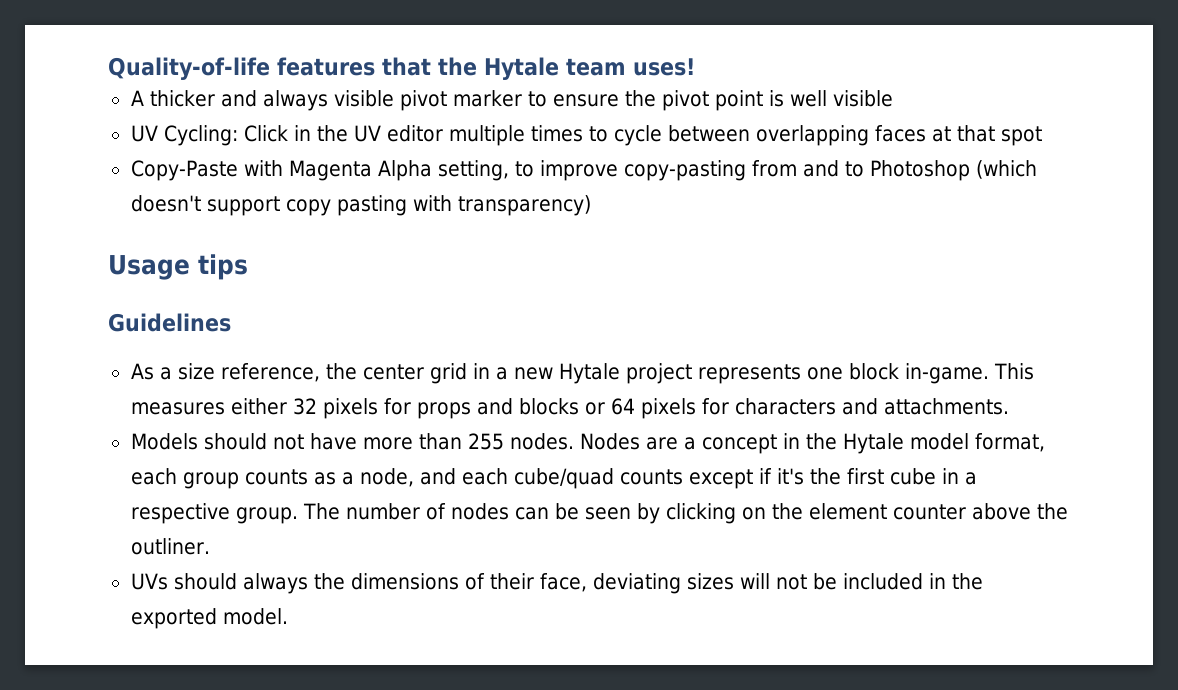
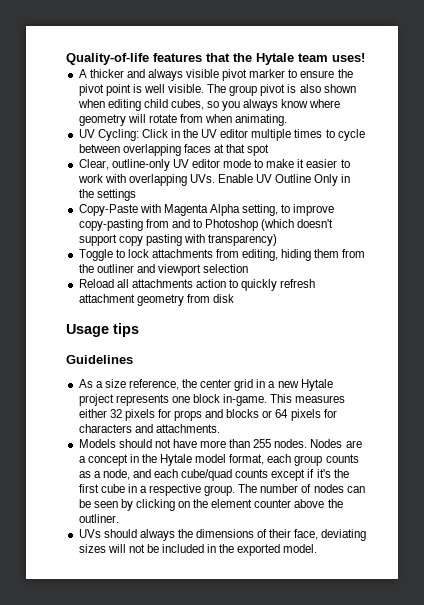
- A thicker and always visible pivot marker to ensure the pivot point is well visible
+ A thicker and always visible pivot marker to ensure the pivot point is well visible. The group pivot is also shown when editing child cubes, so you always know where geometry will rotate from when animating.
+ Clear, outline-only UV editor mode to make it easier to work with overlapping UVs. Enable UV Outline Only in the settings
+ Toggle to lock attachments from editing, hiding them from the outliner and viewport selection
+ Reload all attachments action to quickly refresh attachment geometry from disk

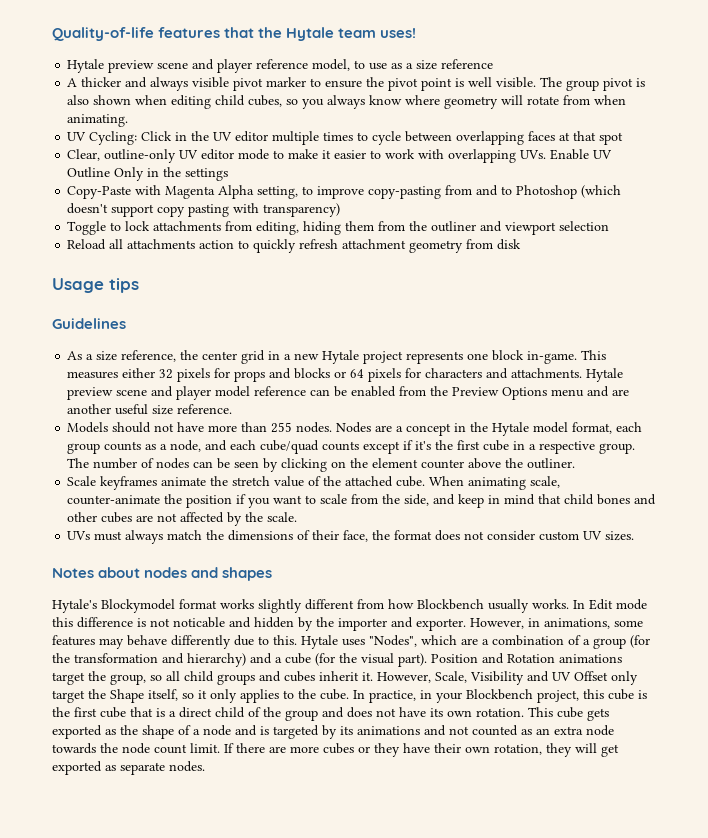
+ Hytale preview scene and player reference model, to use as a size reference
+ Hytale preview scene and player model reference can be enabled from the Preview Options menu and are another useful size reference.
- UVs should always the dimensions of their face, deviating sizes will not be included in the exported model.
+ Scale keyframes animate the stretch value of the attached cube. When animating scale, counter-animate the position if you want to scale from the side, and keep in mind that child bones and other cubes are not affected by the scale.
+ UVs must always match the dimensions of their face, the format does not consider custom UV sizes.
+ Notes about nodes and shapes
+ Hytale's Blockymodel format works slightly different from how Blockbench usually works. In Edit mode this difference is not noticable and hidden by the importer and exporter. However, in animations, some features may behave differently due to this. Hytale uses "Nodes", which are a combination of a group (for the transformation and hierarchy) and a cube (for the visual part). Position and Rotation animations target the group, so all child groups and cubes inherit it. However, Scale, Visibility and UV Offset only target the Shape itself, so it only applies to the cube. In practice, in your Blockbench project, this cube is the first cube that is a direct child of the group and does not have its own rotation. This cube gets exported as the shape of a node and is targeted by its animations and not counted as an extra node towards the node count limit. If there are more cubes or they have their own rotation, they will get exported as separate nodes.

